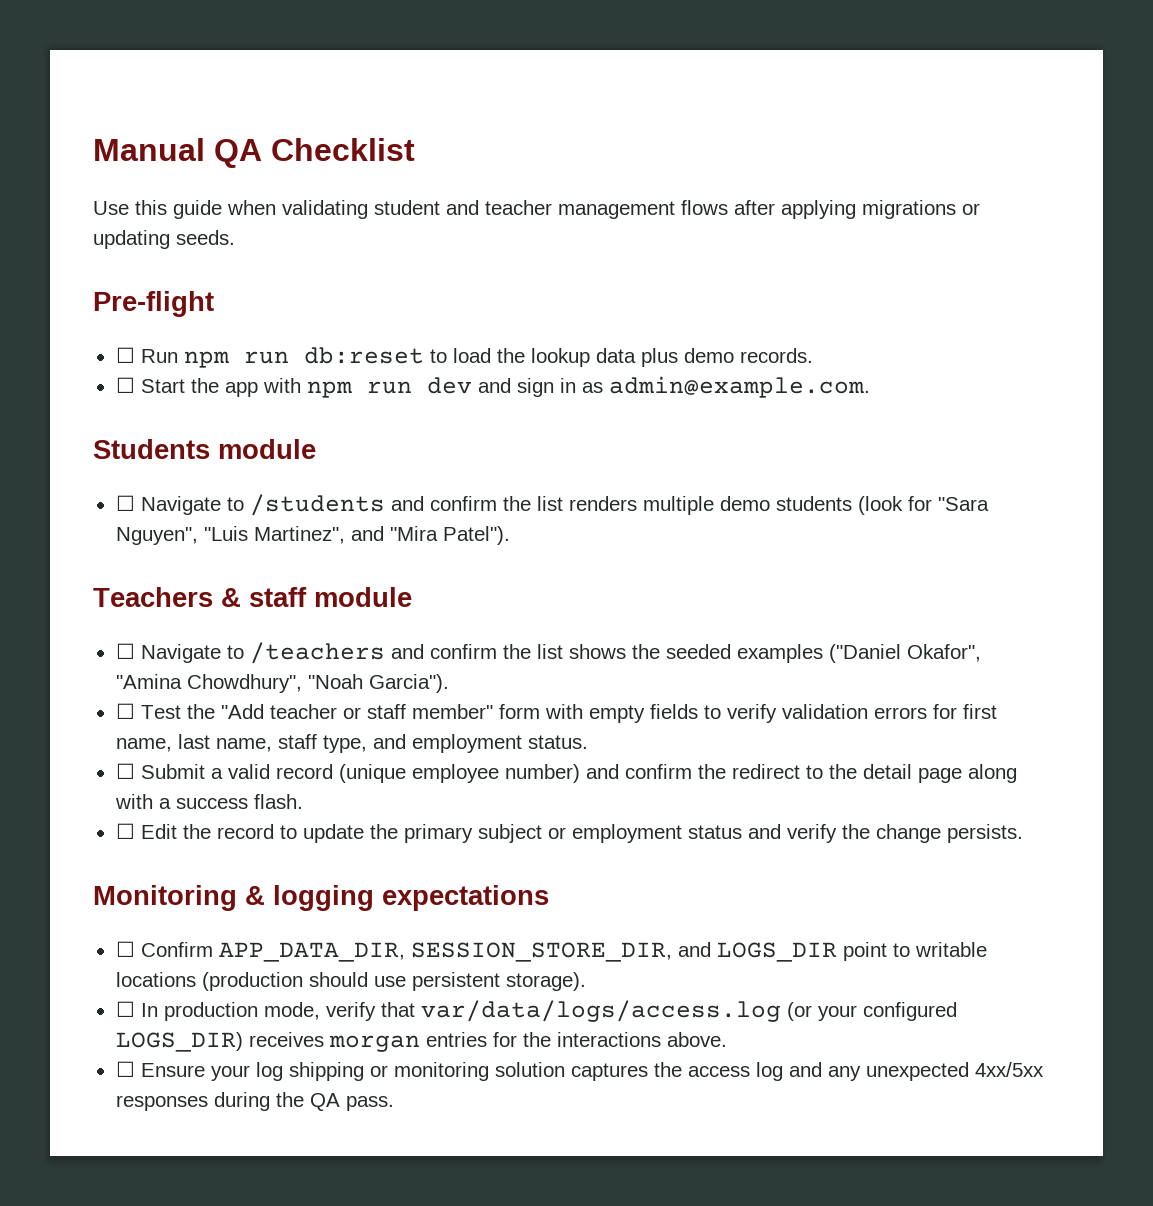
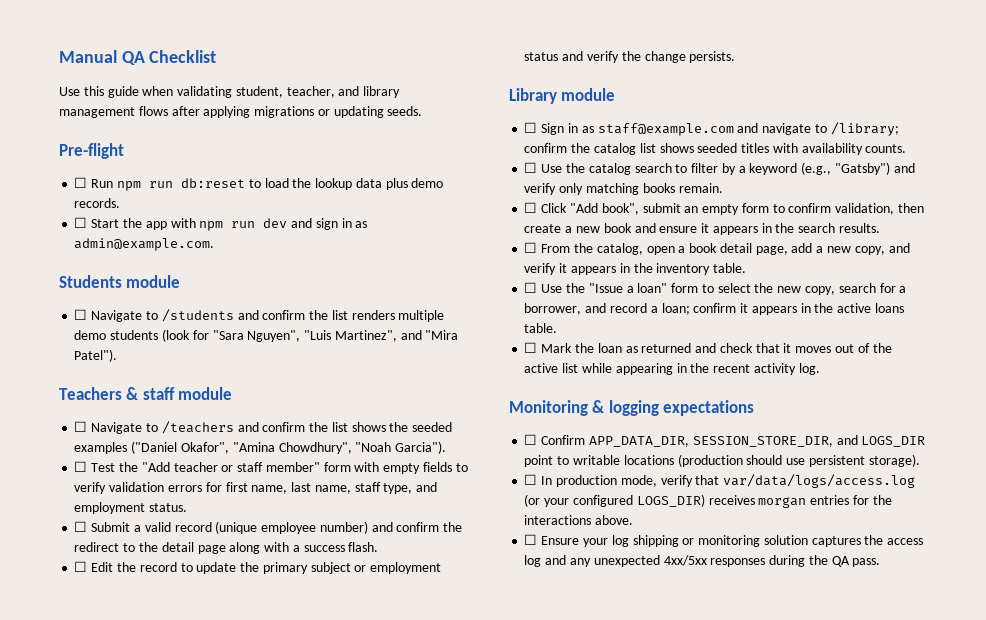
- Use this guide when validating student and teacher management flows after applying migrations or updating seeds.
+ Use this guide when validating student, teacher, and library management flows after applying migrations or updating seeds.
+ Library module
+ ☐ Sign in as staff@example.com and navigate to /library; confirm the catalog list shows seeded titles with availability counts.
+ ☐ Use the catalog search to filter by a keyword (e.g., "Gatsby") and verify only matching books remain.
+ ☐ Click "Add book", submit an empty form to confirm validation, then create a new book and ensure it appears in the search results.
+ ☐ From the catalog, open a book detail page, add a new copy, and verify it appears in the inventory table.
+ ☐ Use the "Issue a loan" form to select the new copy, search for a borrower, and record a loan; confirm it appears in the active loans table.
+ ☐ Mark the loan as returned and check that it moves out of the active list while appearing in the recent activity log.

